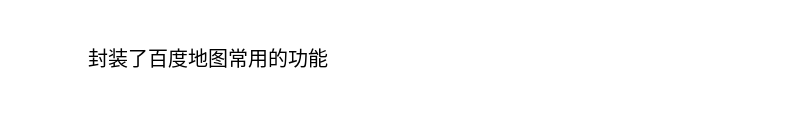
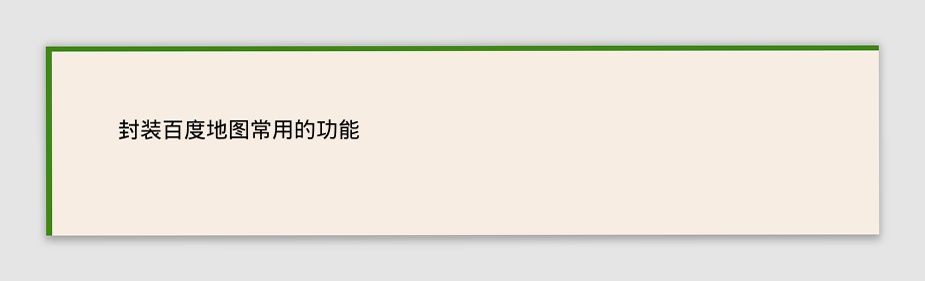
- 封装了百度地图常用的功能
+ 封装百度地图常用的功能

